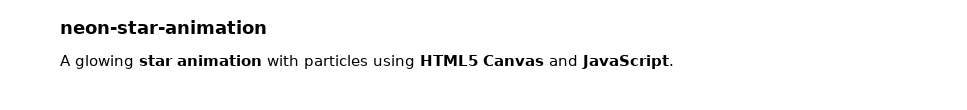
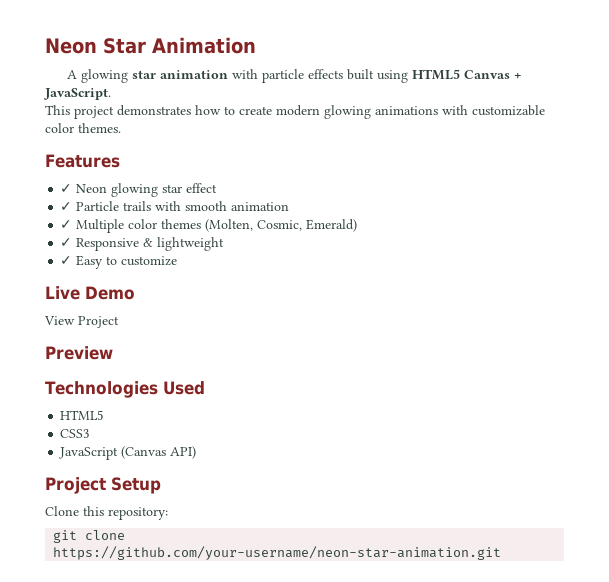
- neon-star-animation
+ Neon Star Animation
- A glowing star animation with particles using HTML5 Canvas and JavaScript.
+ A glowing star animation with particle effects built using HTML5 Canvas + JavaScript.
+ This project demonstrates how to create modern glowing animations with customizable color themes.
+ Features
+ ✓ Neon glowing star effect
+ ✓ Particle trails with smooth animation
+ ✓ Multiple color themes (Molten, Cosmic, Emerald)
+ ✓ Responsive & lightweight
+ ✓ Easy to customize
+ Live Demo
+ View Project
+ Preview
+ Technologies Used
+ HTML5
+ CSS3
+ JavaScript (Canvas API)
+ Project Setup
+ Clone this repository:
+ git clone https://github.com/your-username/neon-star-animation.git

